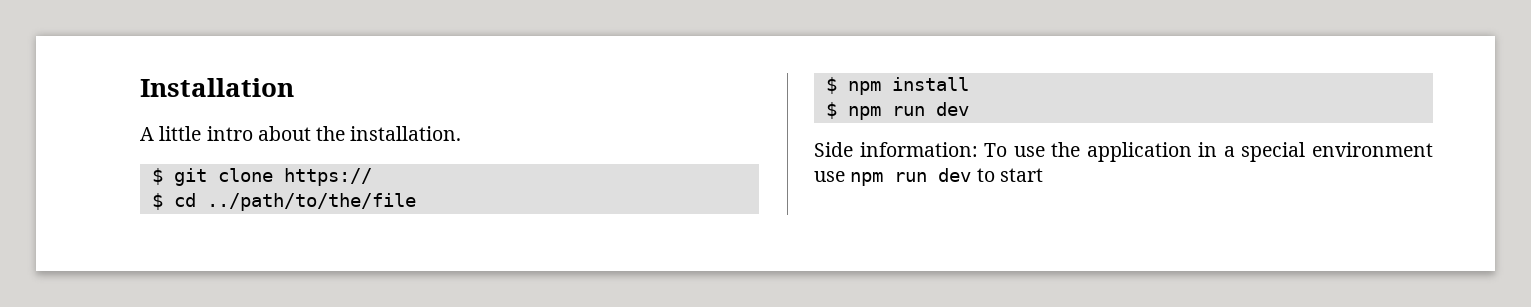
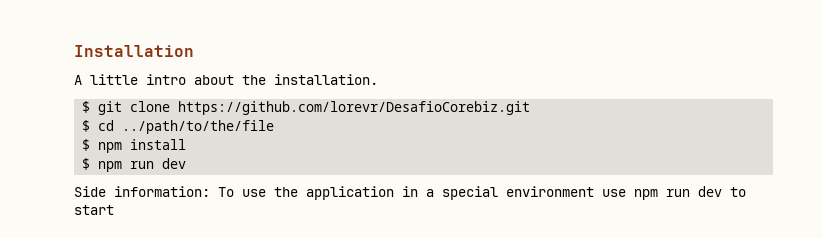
- $ git clone https://
+ $ git clone https://github.com/lorevr/DesafioCorebiz.git

